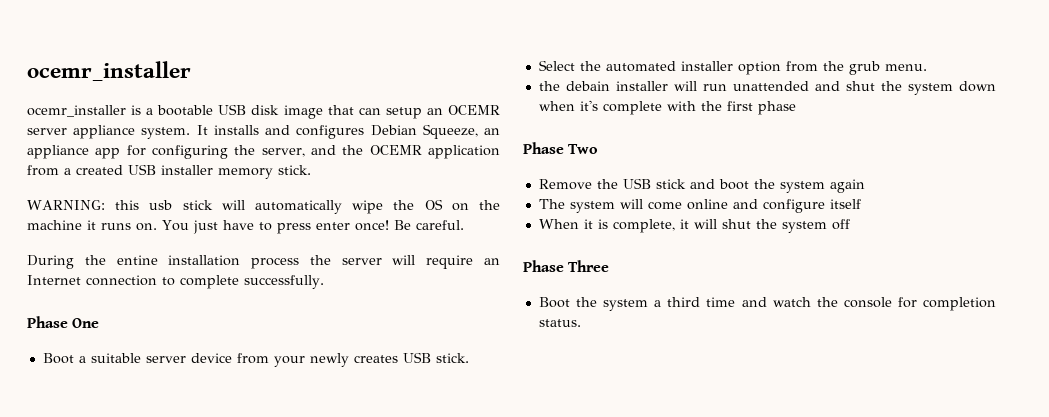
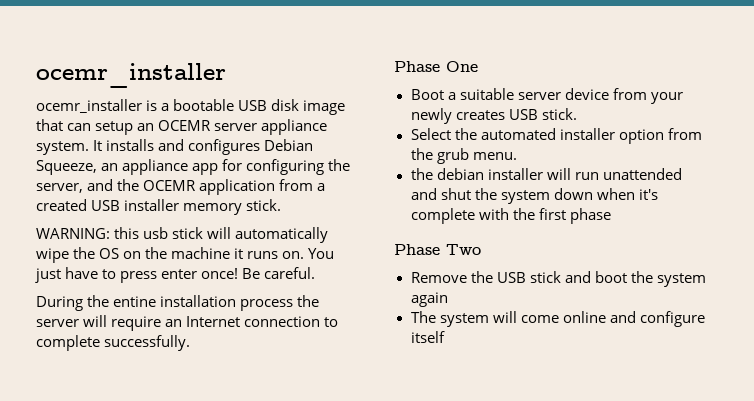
- the debain installer will run unattended and shut the system down when it's complete with the first phase
+ the debian installer will run unattended and shut the system down when it's complete with the first phase
- When it is complete, it will shut the system off
- Phase Three
- Boot the system a third time and watch the console for completion status.

